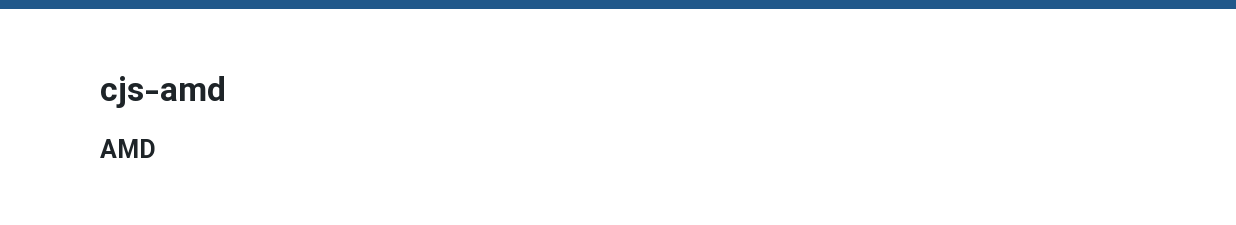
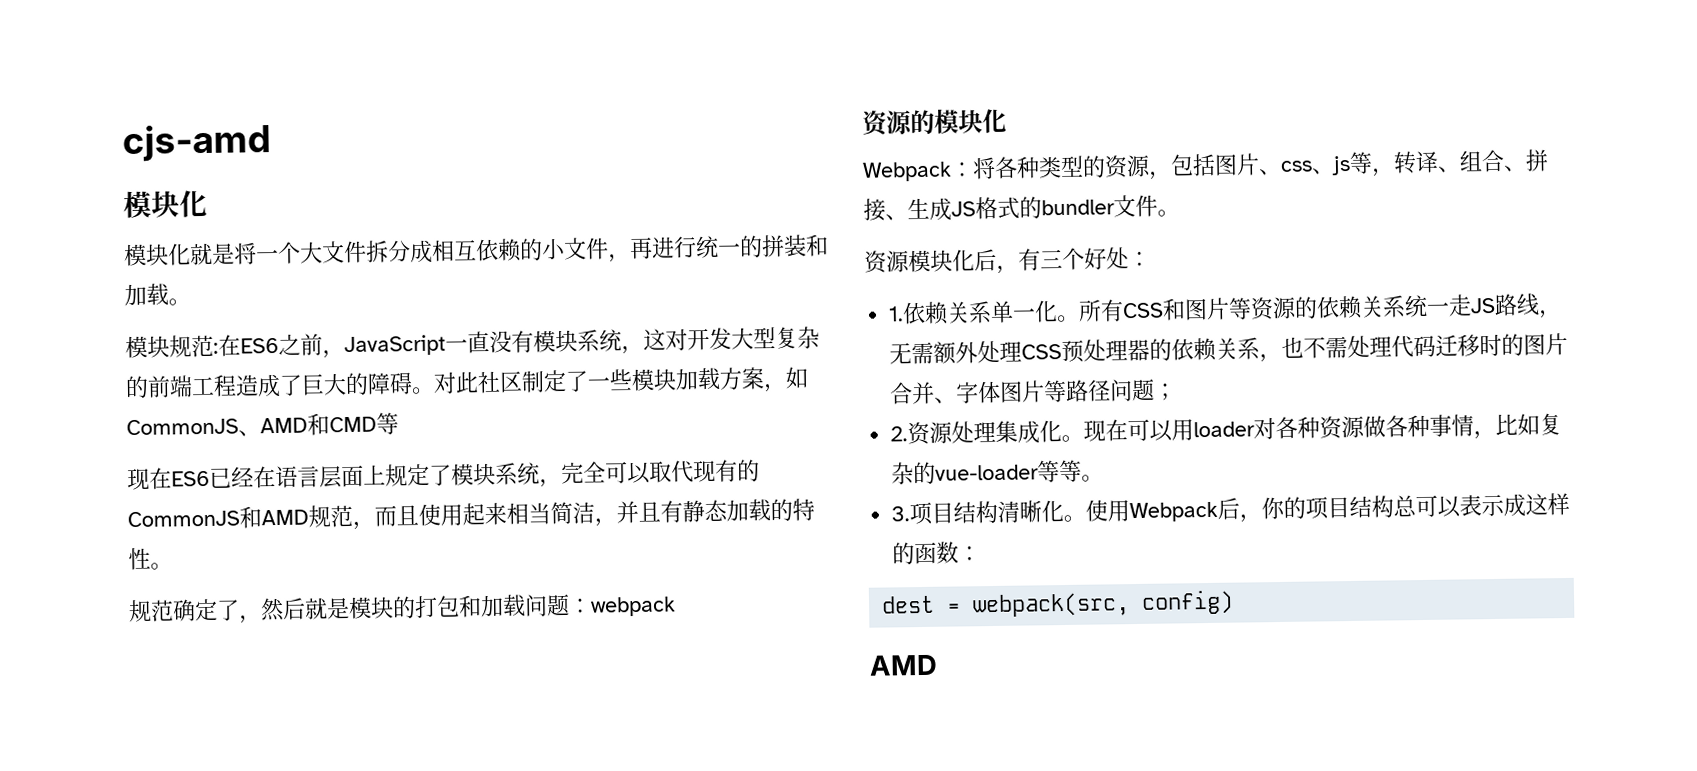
  cjs-amd
+ 模块化
+ 模块化就是将一个大文件拆分成相互依赖的小文件，再进行统一的拼装和加载。
+ 模块规范:在ES6之前，JavaScript一直没有模块系统，这对开发大型复杂的前端工程造成了巨大的障碍。对此社区制定了一些模块加载方案，如CommonJS、AMD和CMD等
+ 现在ES6已经在语言层面上规定了模块系统，完全可以取代现有的CommonJS和AMD规范，而且使用起来相当简洁，并且有静态加载的特性。
+ 规范确定了，然后就是模块的打包和加载问题：webpack
+ 资源的模块化
+ Webpack：将各种类型的资源，包括图片、css、js等，转译、组合、拼接、生成JS格式的bundler文件。
+ 资源模块化后，有三个好处：
+ 1.依赖关系单一化。所有CSS和图片等资源的依赖关系统一走JS路线，无需额外处理CSS预处理器的依赖关系，也不需处理代码迁移时的图片合并、字体图片等路径问题；
+ 2.资源处理集成化。现在可以用loader对各种资源做各种事情，比如复杂的vue-loader等等。
+ 3.项目结构清晰化。使用Webpack后，你的项目结构总可以表示成这样的函数：
+ dest = webpack(src, config)

